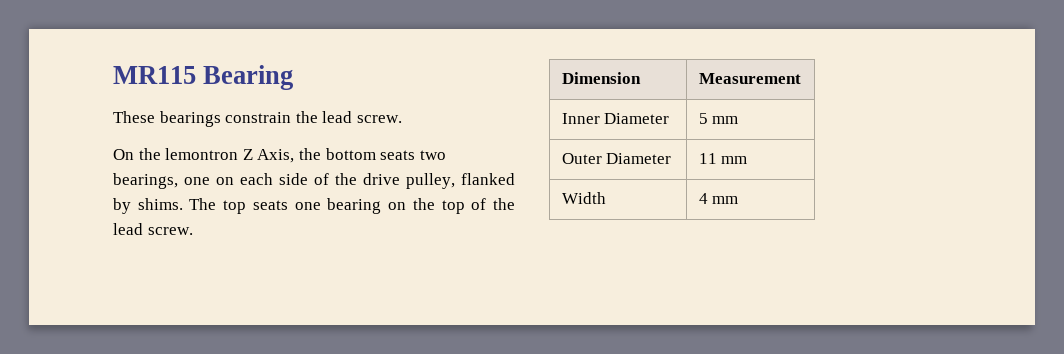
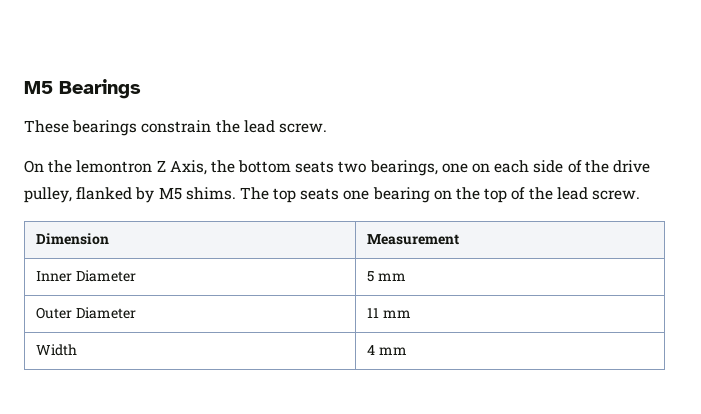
- MR115 Bearing
+ M5 Bearings
- On the lemontron Z Axis, the bottom seats two bearings, one on each side of the drive pulley, flanked by shims.
+ On the lemontron Z Axis, the bottom seats two bearings, one on each side of the drive pulley, flanked by M5 shims.

